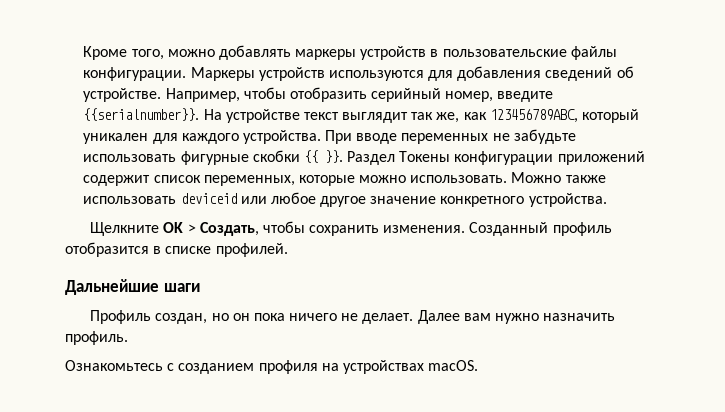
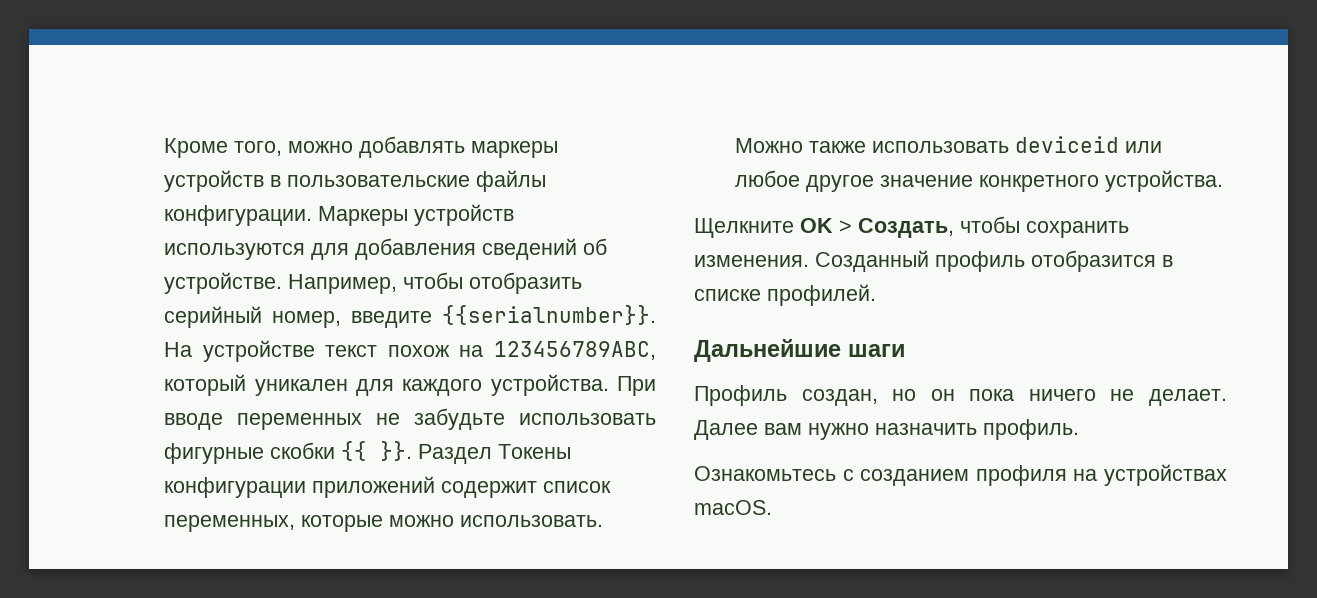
- На устройстве текст выглядит так же, как 123456789ABC, который уникален для каждого устройства.
+ На устройстве текст похож на 123456789ABC, который уникален для каждого устройства.

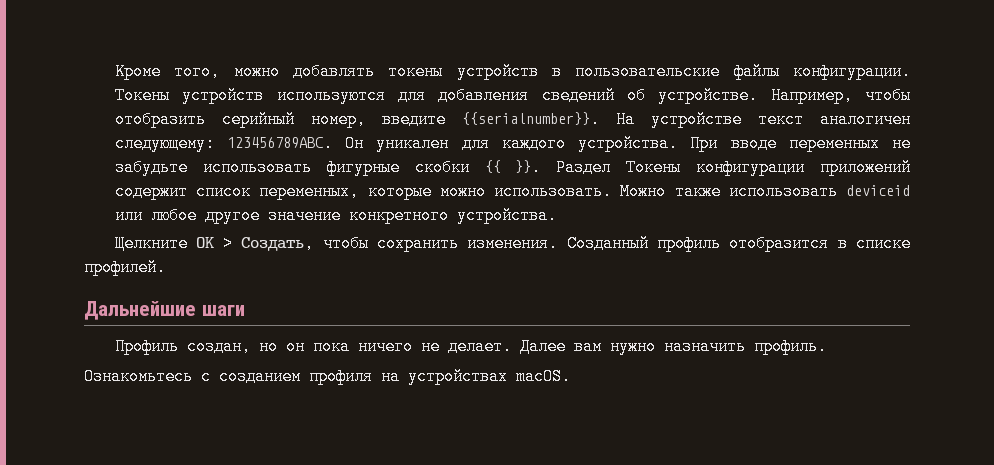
- Кроме того, можно добавлять маркеры устройств в пользовательские файлы конфигурации.
+ Кроме того, можно добавлять токены устройств в пользовательские файлы конфигурации.
- Маркеры устройств используются для добавления сведений об устройстве.
+ Токены устройств используются для добавления сведений об устройстве.
- На устройстве текст похож на 123456789ABC, который уникален для каждого устройства.
+ На устройстве текст аналогичен следующему: 123456789ABC. Он уникален для каждого устройства.

